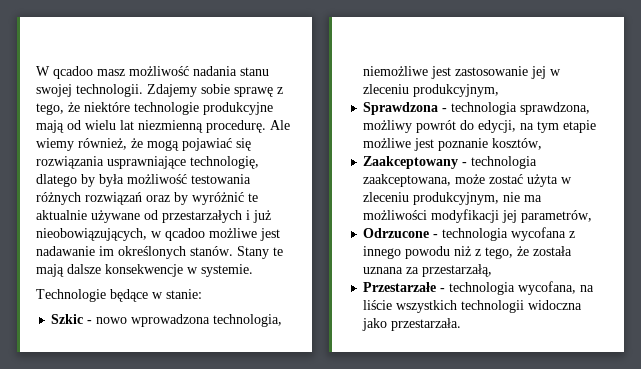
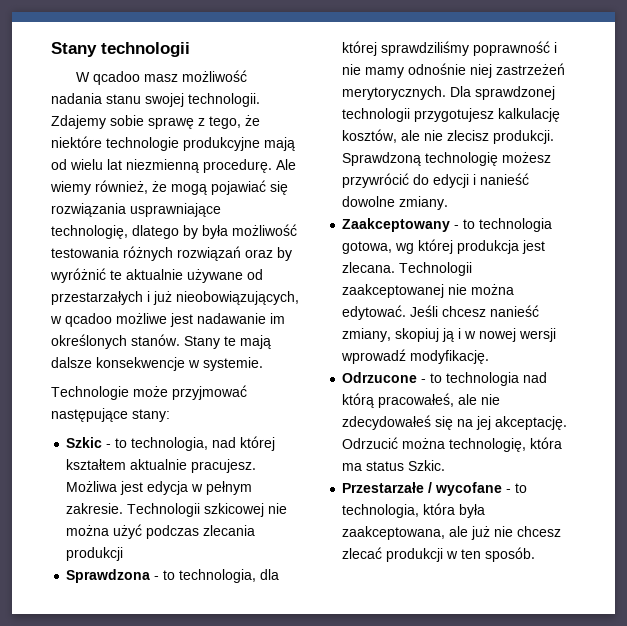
+ Stany technologii
- Technologie będące w stanie:
- Szkic - nowo wprowadzona technologia, niemożliwe jest zastosowanie jej w zleceniu produkcyjnym,
- Sprawdzona - technologia sprawdzona, możliwy powrót do edycji, na tym etapie możliwe jest poznanie kosztów,
- Zaakceptowany - technologia zaakceptowana, może zostać użyta w zleceniu produkcyjnym, nie ma możliwości modyfikacji jej parametrów,
- Odrzucone - technologia wycofana z innego powodu niż z tego, że została uznana za przestarzałą,
- Przestarzałe - technologia wycofana, na liście wszystkich technologii widoczna jako przestarzała.
+ Technologie może przyjmować następujące stany:
+ Szkic - to technologia, nad której kształtem aktualnie pracujesz. Możliwa jest edycja w pełnym zakresie. Technologii szkicowej nie można użyć podczas zlecania produkcji
+ Sprawdzona - to technologia, dla której sprawdziliśmy poprawność i nie mamy odnośnie niej zastrzeżeń merytorycznych. Dla sprawdzonej technologii przygotujesz kalkulację kosztów, ale nie zlecisz produkcji. Sprawdzoną technologię możesz przywrócić do edycji i nanieść dowolne zmiany.
+ Zaakceptowany - to technologia gotowa, wg której produkcja jest zlecana. Technologii zaakceptowanej nie można edytować. Jeśli chcesz nanieść zmiany, skopiuj ją i w nowej wersji wprowadź modyfikację.
+ Odrzucone - to technologia nad którą pracowałeś, ale nie zdecydowałeś się na jej akceptację. Odrzucić można technologię, która ma status Szkic.
+ Przestarzałe / wycofane - to technologia, która była zaakceptowana, ale już nie chcesz zlecać produkcji w ten sposób.

